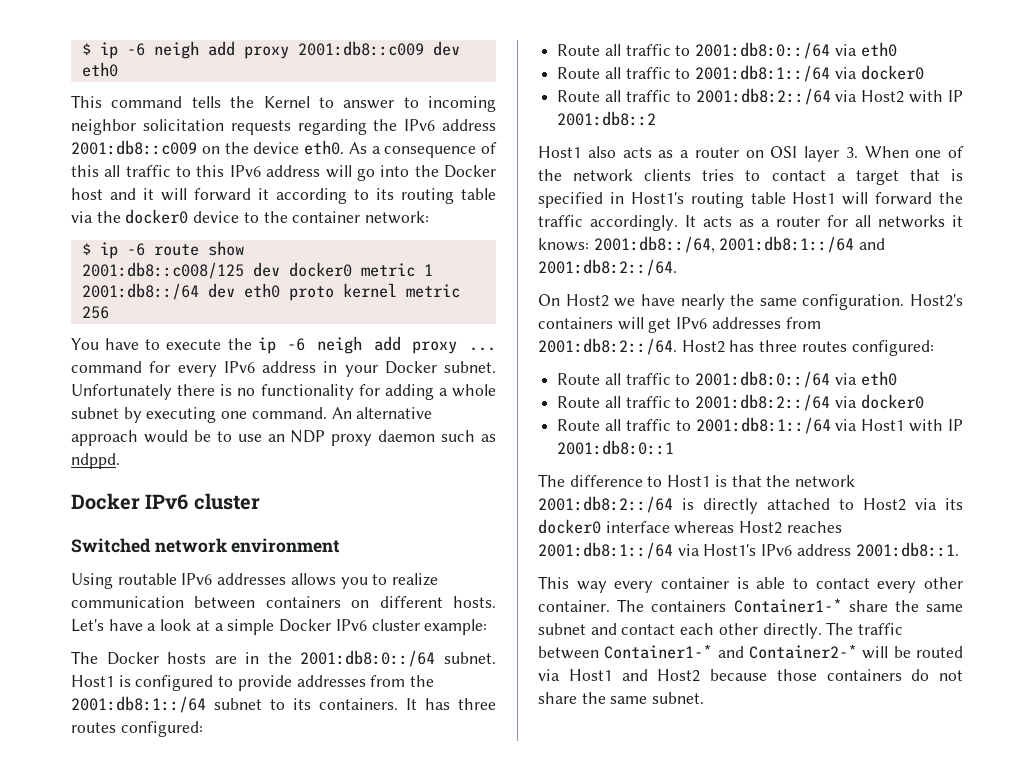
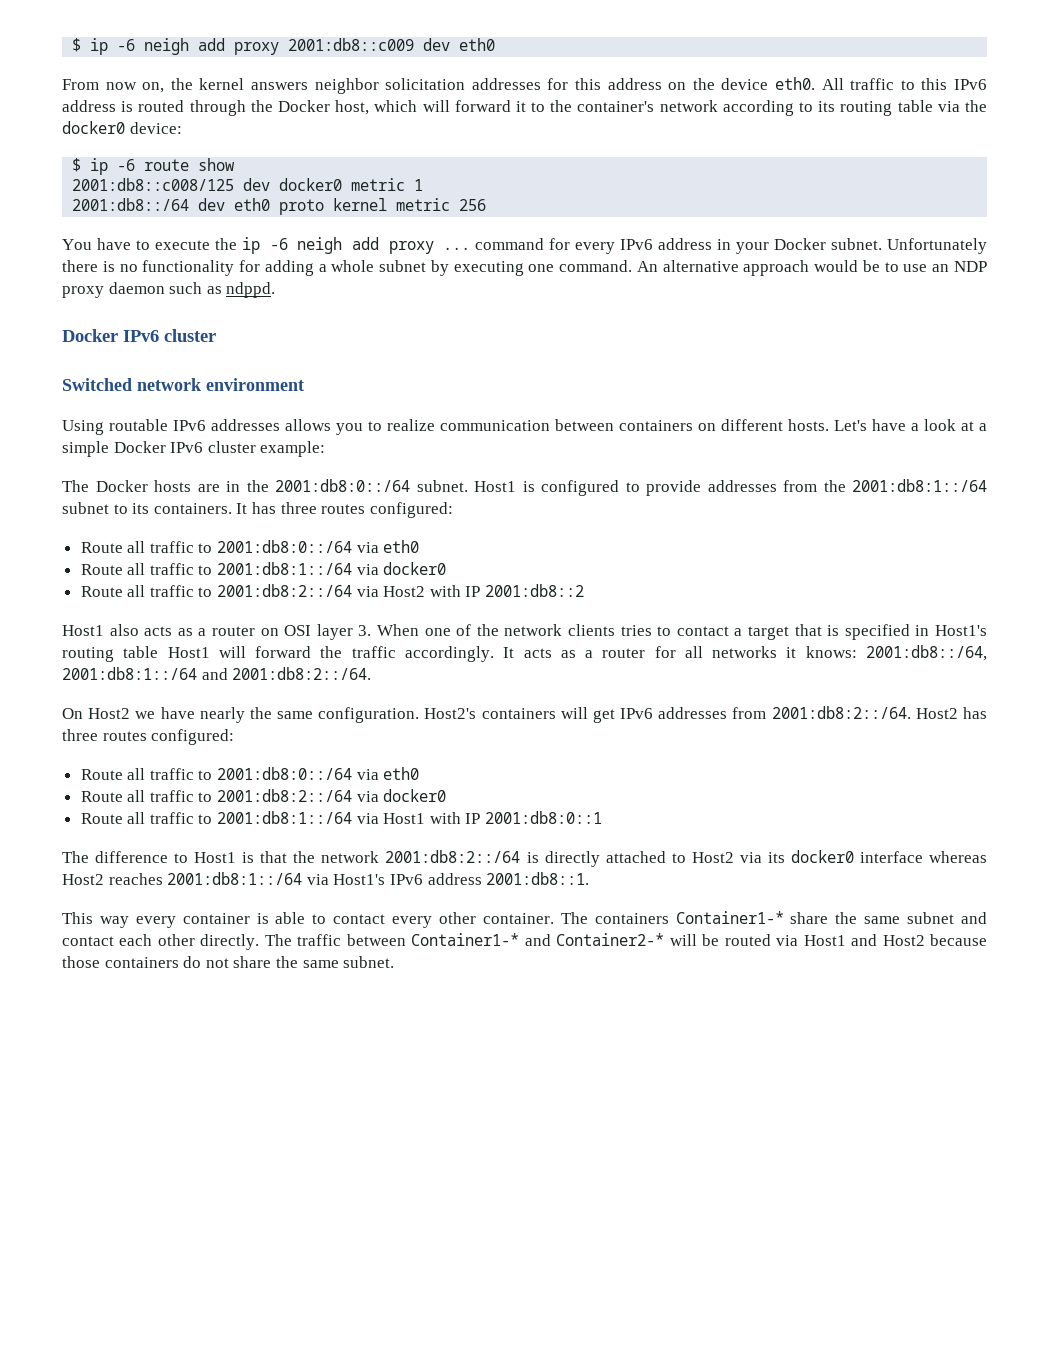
- This command tells the Kernel to answer to incoming neighbor solicitation requests regarding the IPv6 address 2001:db8::c009 on the device eth0. As a consequence of this all traffic to this IPv6 address will go into the Docker host and it will forward it according to its routing table via the docker0 device to the container network:
+ From now on, the kernel answers neighbor solicitation addresses for this address on the device eth0. All traffic to this IPv6 address is routed through the Docker host, which will forward it to the container's network according to its routing table via the docker0 device:

